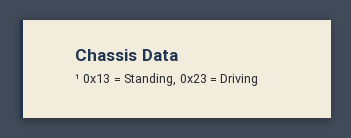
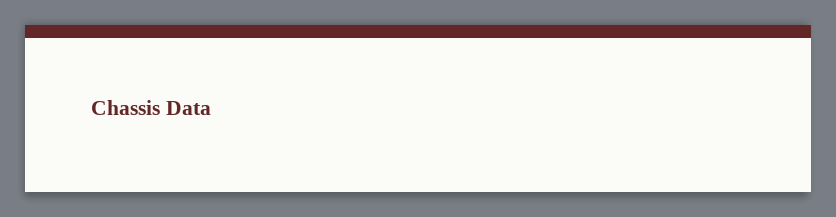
- ¹ 0x13 = Standing, 0x23 = Driving

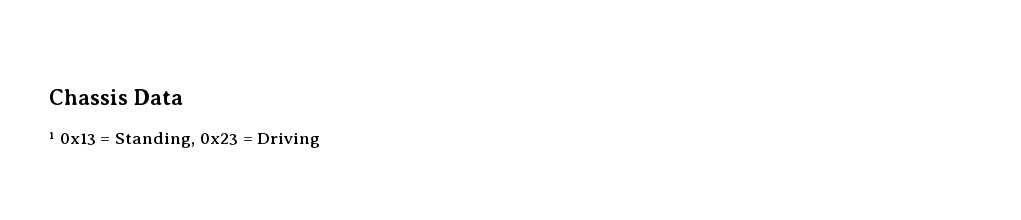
+ ¹ 0x13 = Standing, 0x23 = Driving

